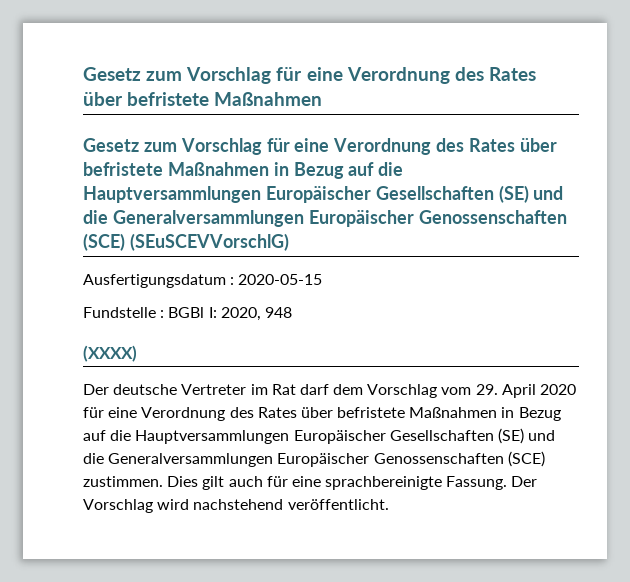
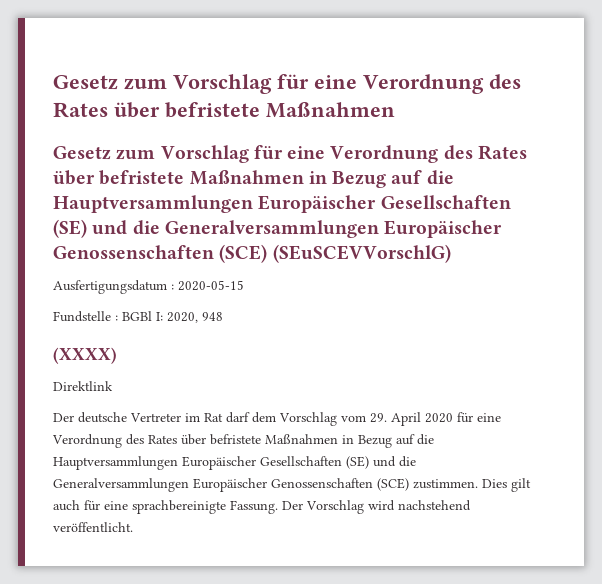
+ Direktlink

